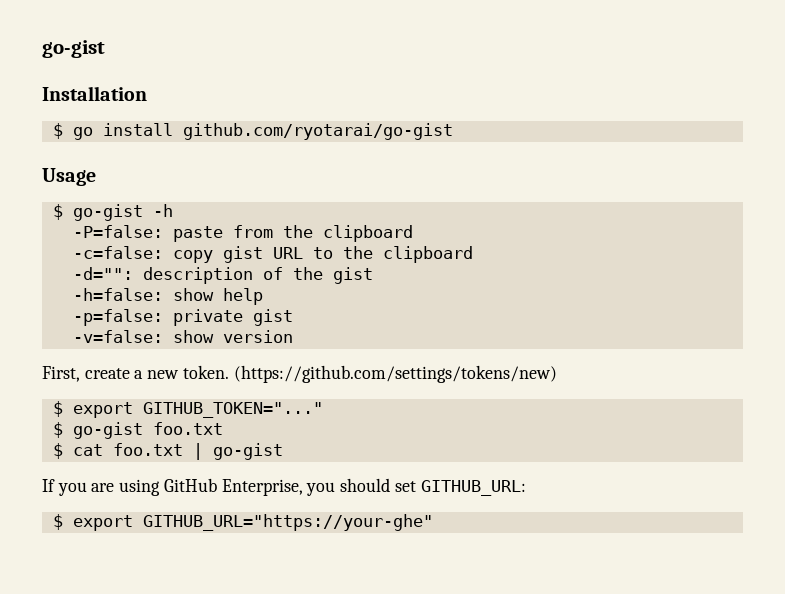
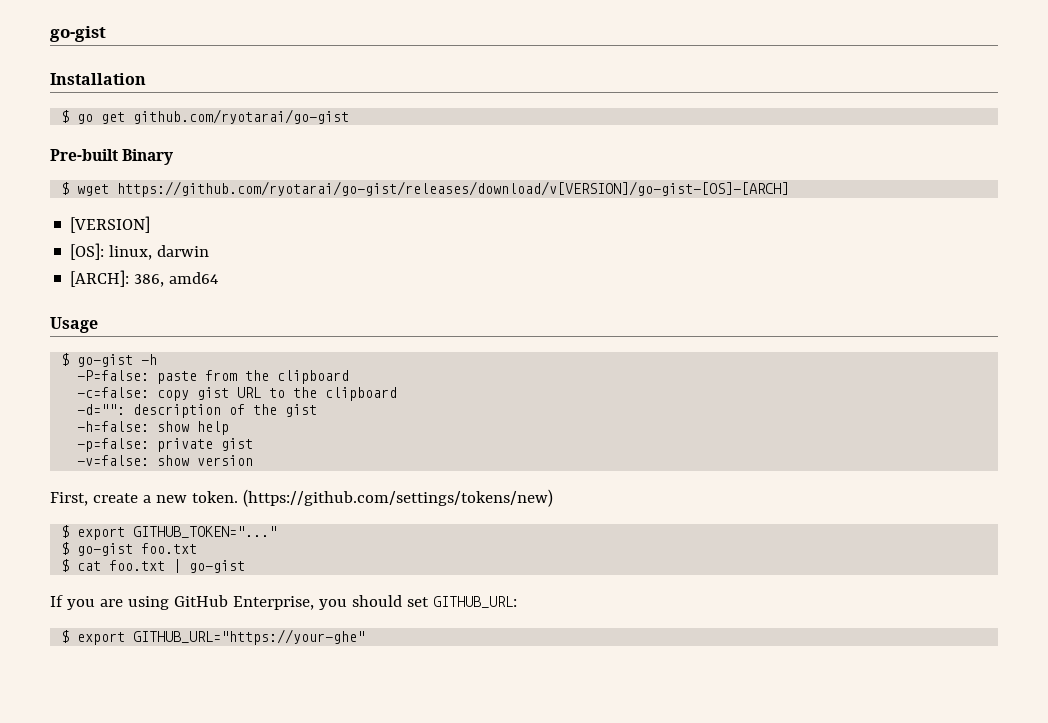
- $ go install github.com/ryotarai/go-gist
+ $ go get github.com/ryotarai/go-gist
+ Pre-built Binary
+ $ wget https://github.com/ryotarai/go-gist/releases/download/v[VERSION]/go-gist-[OS]-[ARCH]
+ [VERSION]
+ [OS]: linux, darwin
+ [ARCH]: 386, amd64

